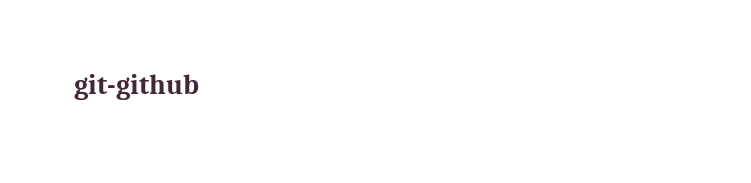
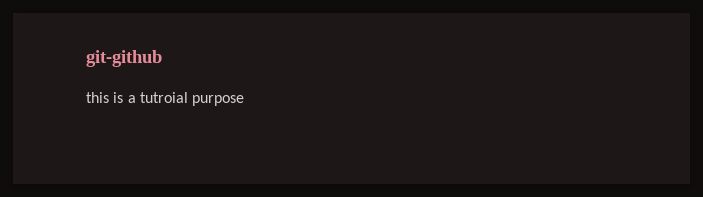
+ this is a tutroial purpose

